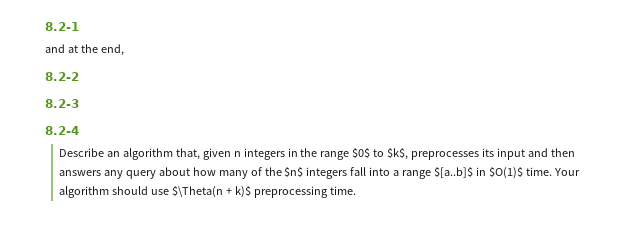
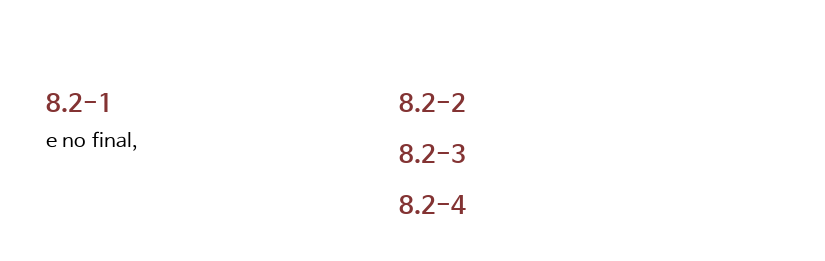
- and at the end,
+ e no final,
- Describe an algorithm that, given n integers in the range $0$ to $k$, preprocesses its input and then answers any query about how many of the $n$ integers fall into a range $[a..b]$ in $O(1)$ time. Your algorithm should use $\Theta(n + k)$ preprocessing time.

